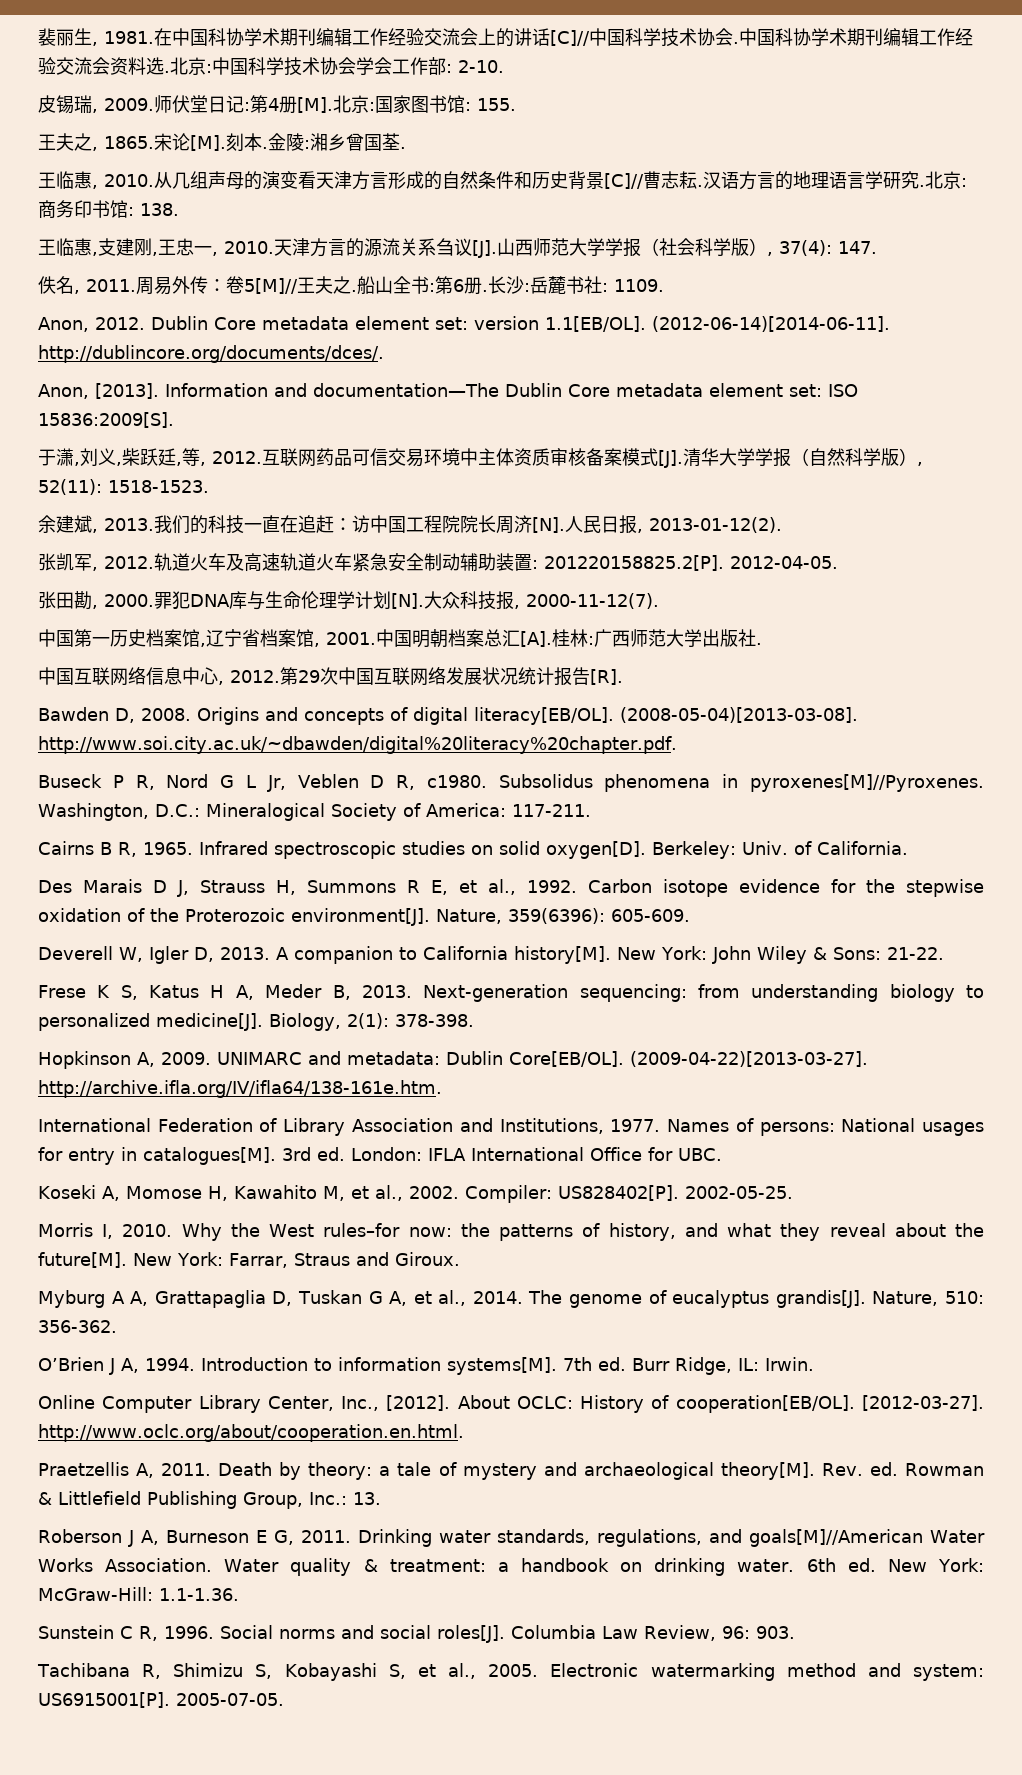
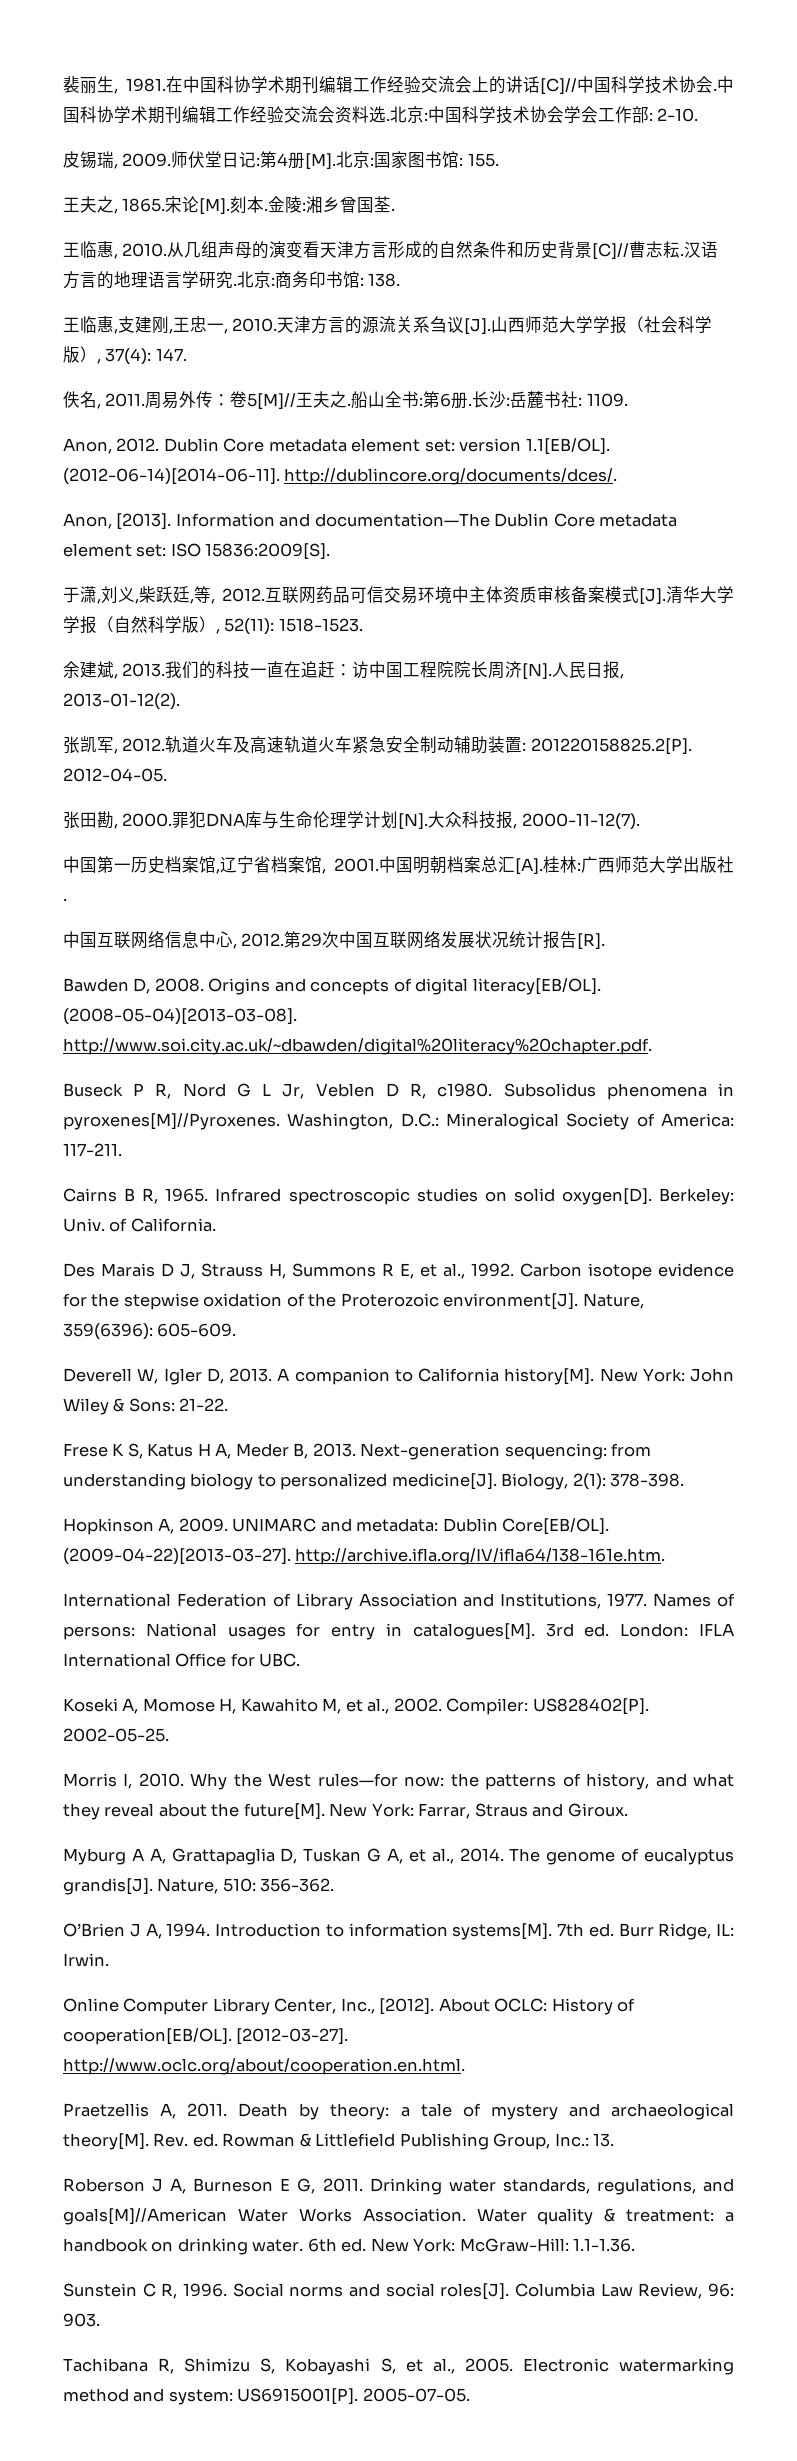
- Why the West rules–for now: the patterns of history, and what they reveal about the future[M].
+ Why the West rules—for now: the patterns of history, and what they reveal about the future[M].

